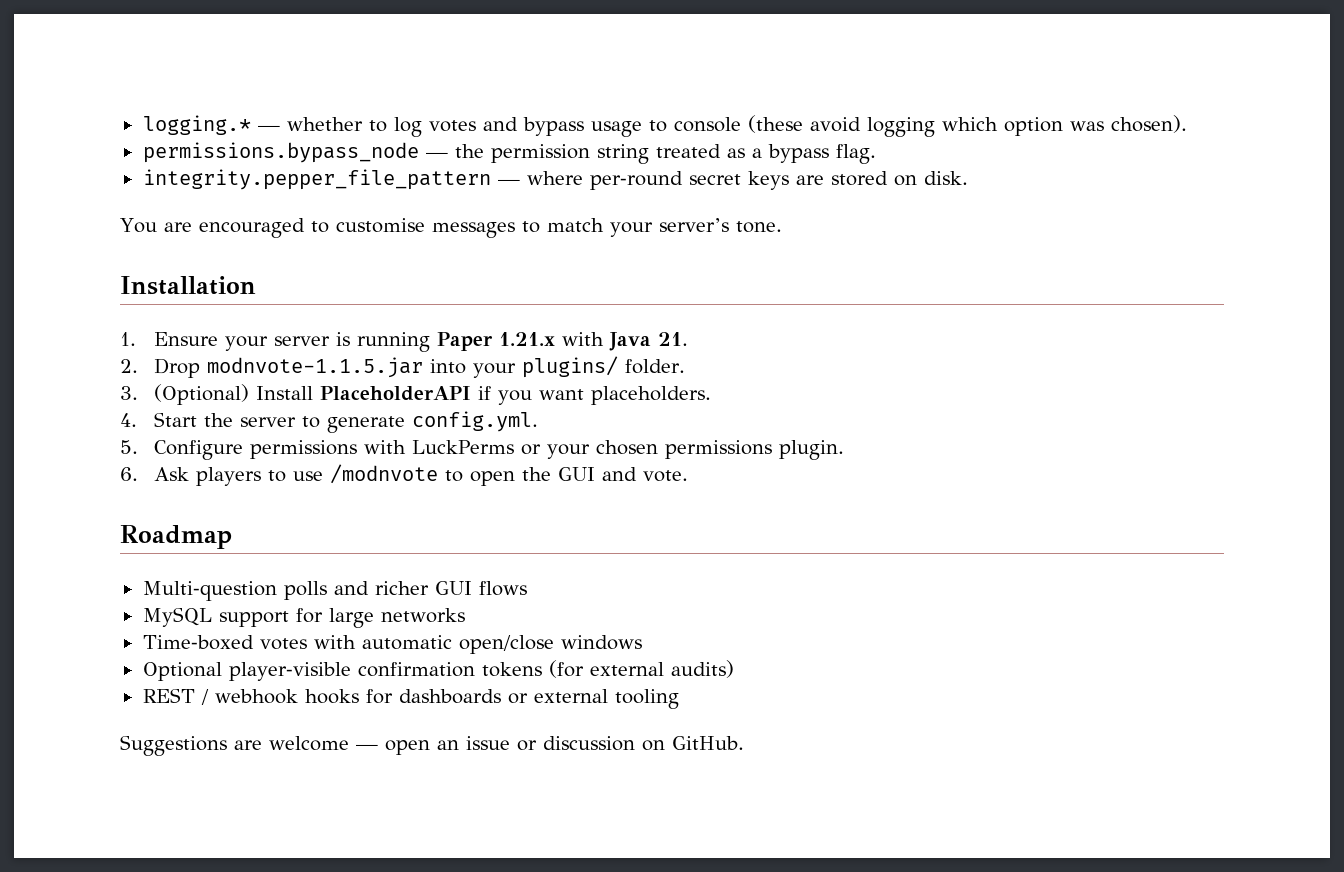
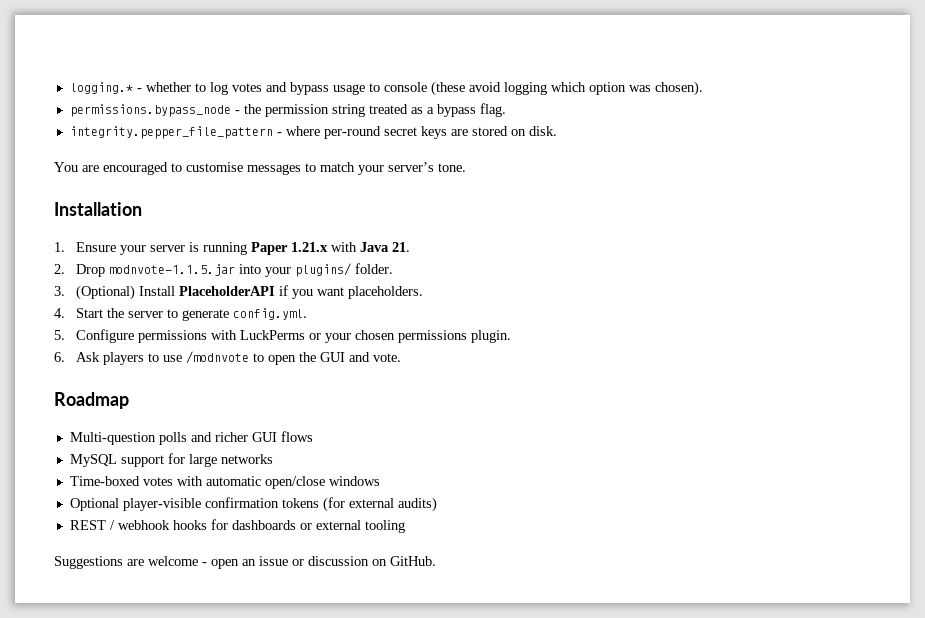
- logging.* — whether to log votes and bypass usage to console (these avoid logging which option was chosen).
+ logging.* - whether to log votes and bypass usage to console (these avoid logging which option was chosen).
- permissions.bypass_node — the permission string treated as a bypass flag.
+ permissions.bypass_node - the permission string treated as a bypass flag.
- integrity.pepper_file_pattern — where per‑round secret keys are stored on disk.
+ integrity.pepper_file_pattern - where per‑round secret keys are stored on disk.
- Suggestions are welcome — open an issue or discussion on GitHub.
+ Suggestions are welcome - open an issue or discussion on GitHub.

